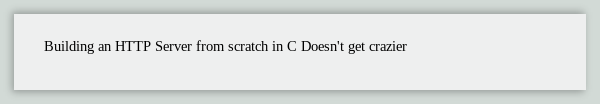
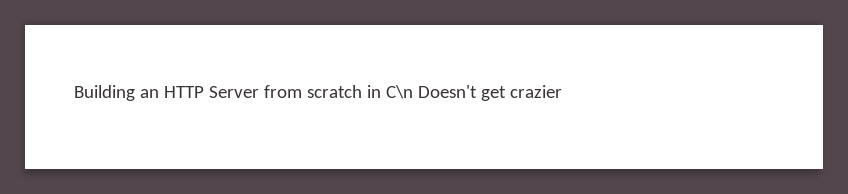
- Building an HTTP Server from scratch in C Doesn't get crazier
+ Building an HTTP Server from scratch in C\n Doesn't get crazier

